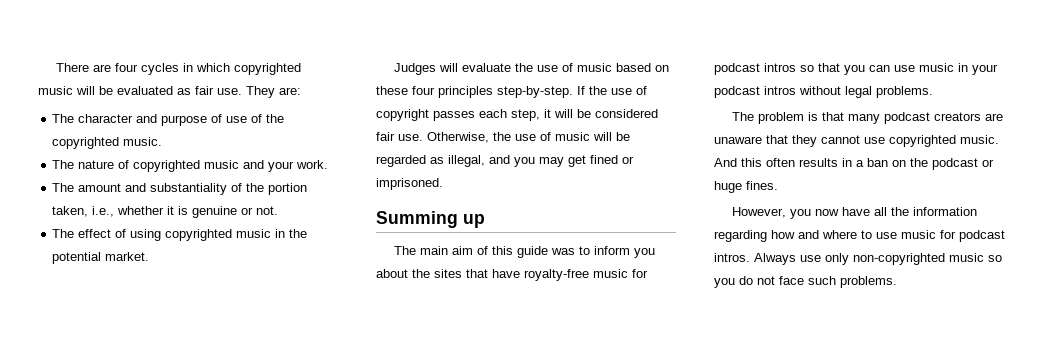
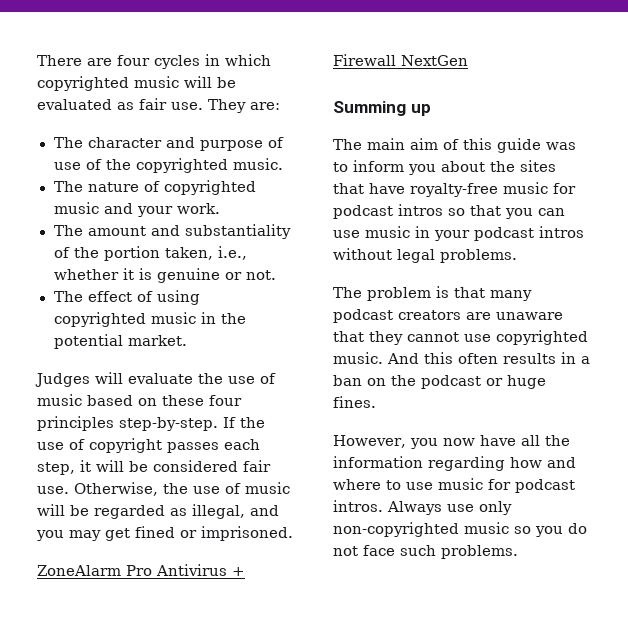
+ ZoneAlarm Pro Antivirus + Firewall NextGen

